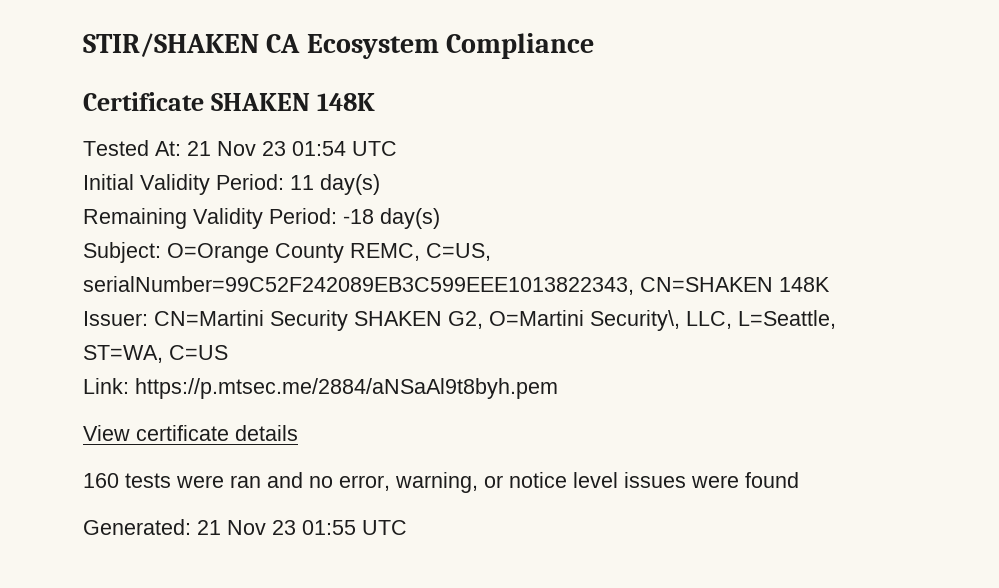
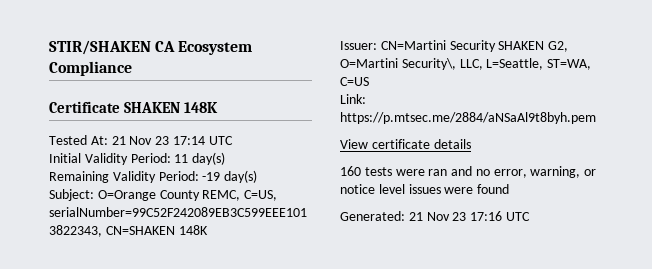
- Tested At: 21 Nov 23 01:54 UTC
+ Tested At: 21 Nov 23 17:14 UTC
- Remaining Validity Period: -18 day(s)
+ Remaining Validity Period: -19 day(s)
- Generated: 21 Nov 23 01:55 UTC
+ Generated: 21 Nov 23 17:16 UTC

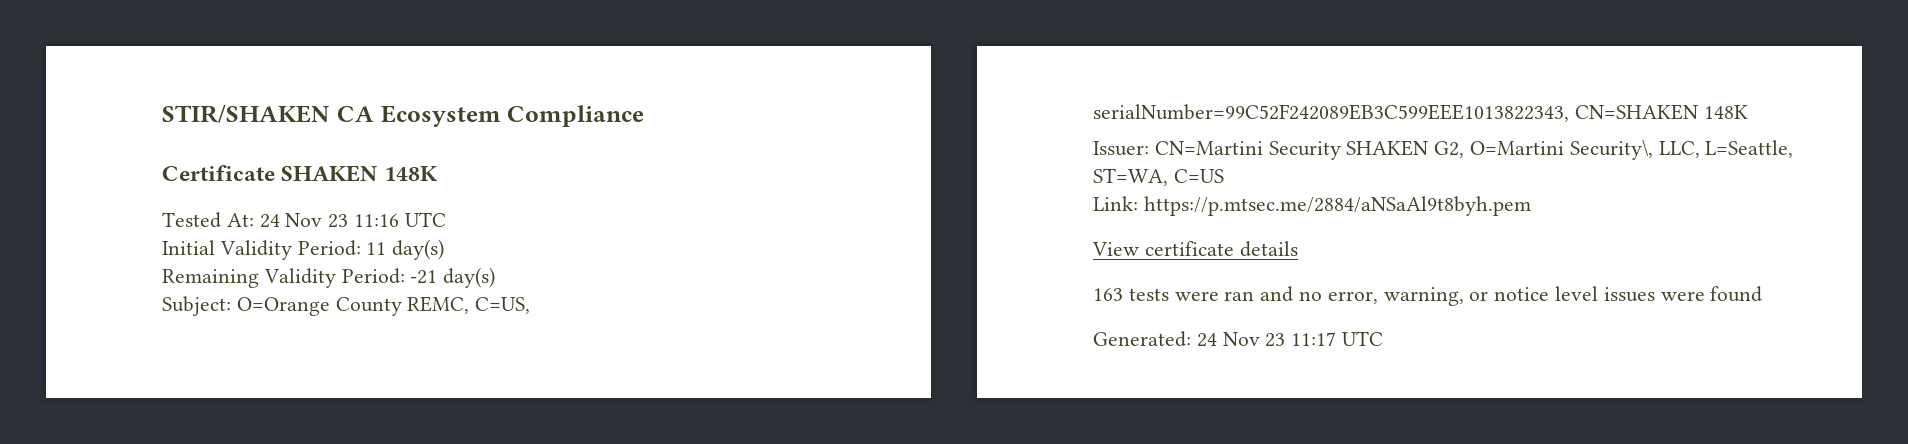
- Tested At: 21 Nov 23 17:14 UTC
+ Tested At: 24 Nov 23 11:16 UTC
- Remaining Validity Period: -19 day(s)
+ Remaining Validity Period: -21 day(s)
- 160 tests were ran and no error, warning, or notice level issues were found
+ 163 tests were ran and no error, warning, or notice level issues were found
- Generated: 21 Nov 23 17:16 UTC
+ Generated: 24 Nov 23 11:17 UTC

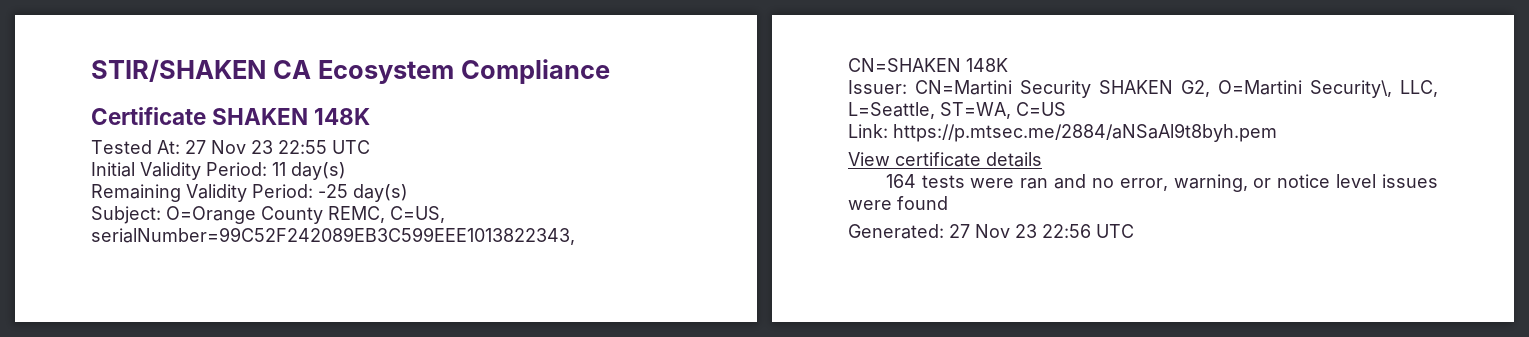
- Tested At: 24 Nov 23 11:16 UTC
+ Tested At: 27 Nov 23 22:55 UTC
- Remaining Validity Period: -21 day(s)
+ Remaining Validity Period: -25 day(s)
- 163 tests were ran and no error, warning, or notice level issues were found
+ 164 tests were ran and no error, warning, or notice level issues were found
- Generated: 24 Nov 23 11:17 UTC
+ Generated: 27 Nov 23 22:56 UTC

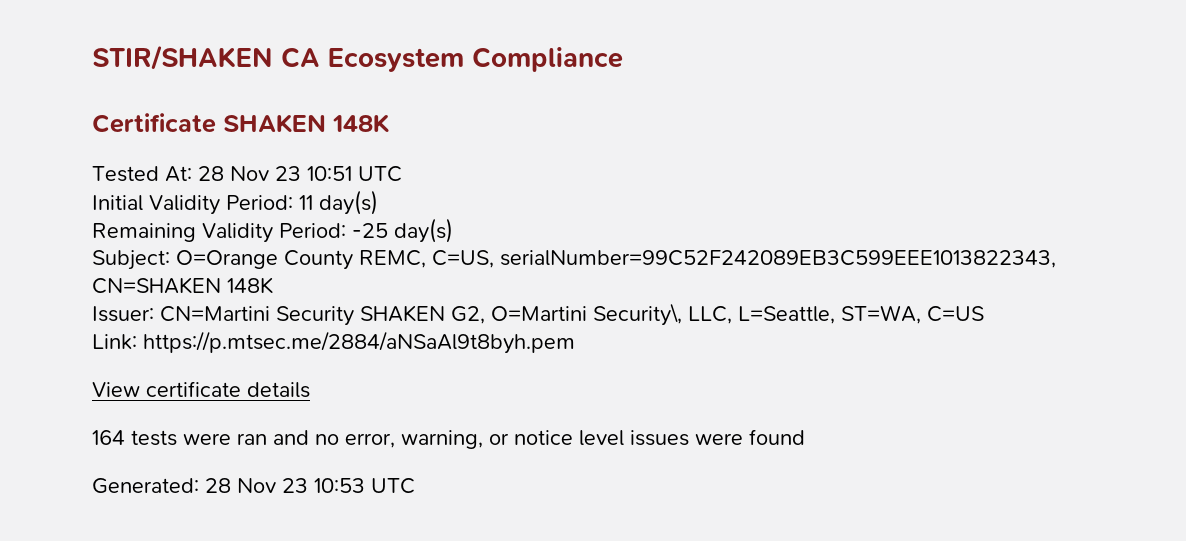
- Tested At: 27 Nov 23 22:55 UTC
+ Tested At: 28 Nov 23 10:51 UTC
- Generated: 27 Nov 23 22:56 UTC
+ Generated: 28 Nov 23 10:53 UTC

